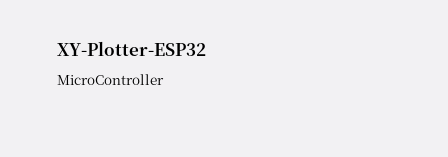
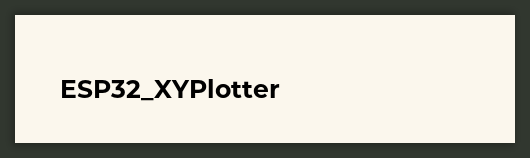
- XY-Plotter-ESP32
- MicroController
+ ESP32_XYPlotter

